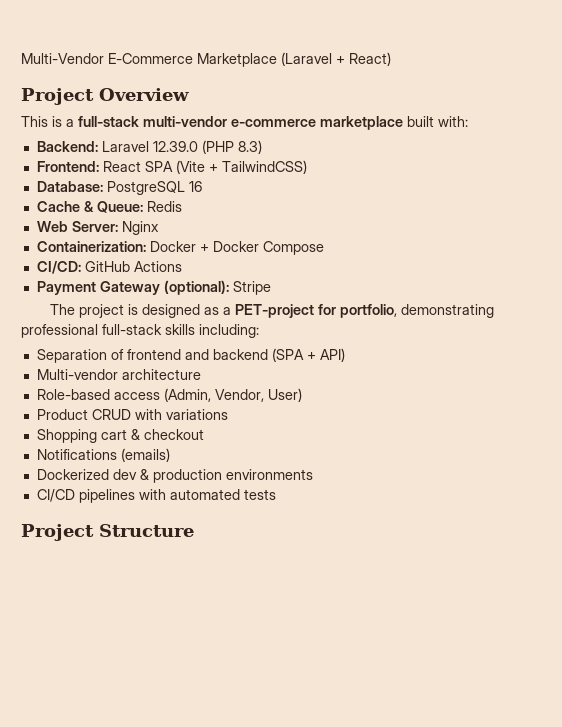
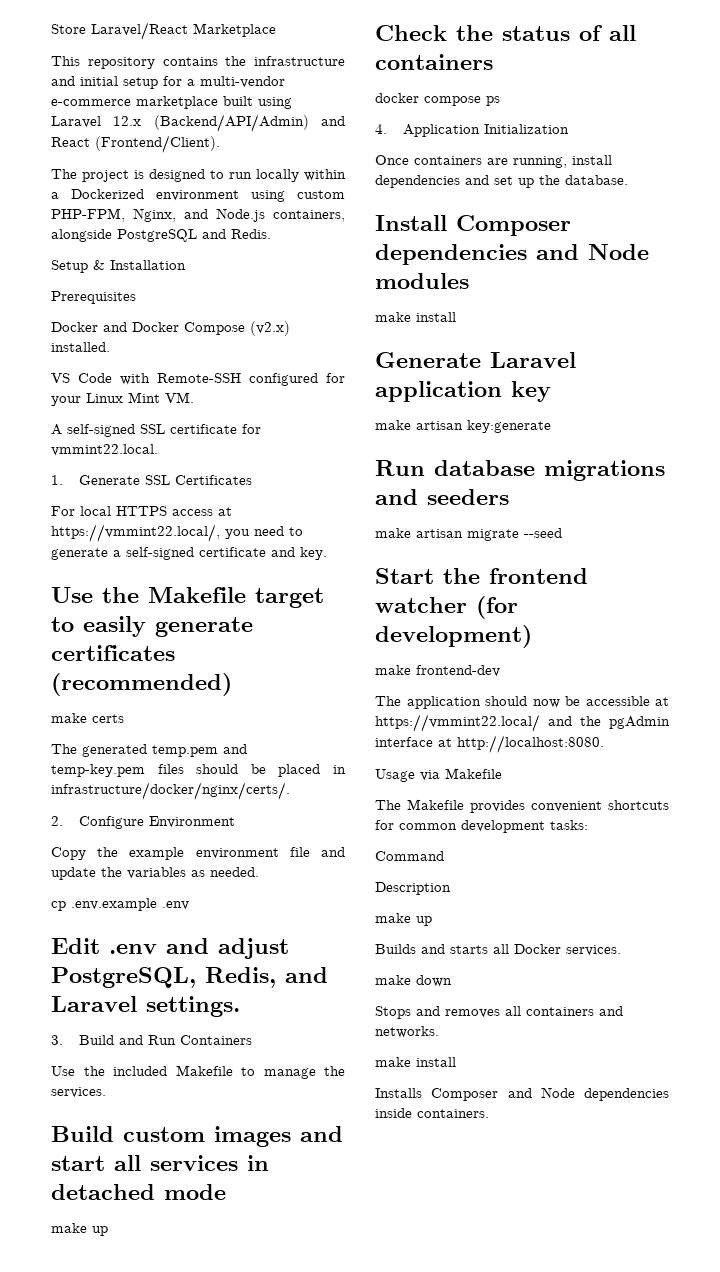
- Multi-Vendor E-Commerce Marketplace (Laravel + React)
- Project Overview
- This is a full-stack multi-vendor e-commerce marketplace built with:
- Backend: Laravel 12.39.0 (PHP 8.3)
- Frontend: React SPA (Vite + TailwindCSS)
- Database: PostgreSQL 16
- Cache & Queue: Redis
- Web Server: Nginx
- Containerization: Docker + Docker Compose
- CI/CD: GitHub Actions
- Payment Gateway (optional): Stripe
- The project is designed as a PET-project for portfolio, demonstrating professional full-stack skills including:
- Separation of frontend and backend (SPA + API)
- Multi-vendor architecture
- Role-based access (Admin, Vendor, User)
- Product CRUD with variations
- Shopping cart & checkout
- Notifications (emails)
- Dockerized dev & production environments
- CI/CD pipelines with automated tests
- Project Structure
+ Store Laravel/React Marketplace
+ This repository contains the infrastructure and initial setup for a multi-vendor e-commerce marketplace built using Laravel 12.x (Backend/API/Admin) and React (Frontend/Client).
+ The project is designed to run locally within a Dockerized environment using custom PHP-FPM, Nginx, and Node.js containers, alongside PostgreSQL and Redis.
+ Setup & Installation
+ Prerequisites
+ Docker and Docker Compose (v2.x) installed.
+ VS Code with Remote-SSH configured for your Linux Mint VM.
+ A self-signed SSL certificate for vmmint22.local.
+ 1. Generate SSL Certificates
+ For local HTTPS access at https://vmmint22.local/, you need to generate a self-signed certificate and key.
+ Use the Makefile target to easily generate certificates (recommended)
+ make certs
+ The generated temp.pem and temp-key.pem files should be placed in infrastructure/docker/nginx/certs/.
+ 2. Configure Environment
+ Copy the example environment file and update the variables as needed.
+ cp .env.example .env
+ Edit .env and adjust PostgreSQL, Redis, and Laravel settings.
+ 3. Build and Run Containers
+ Use the included Makefile to manage the services.
+ Build custom images and start all services in detached mode
+ make up
+ Check the status of all containers
+ docker compose ps
+ 4. Application Initialization
+ Once containers are running, install dependencies and set up the database.
+ Install Composer dependencies and Node modules
+ make install
+ Generate Laravel application key
+ make artisan key:generate
+ Run database migrations and seeders
+ make artisan migrate --seed
+ Start the frontend watcher (for development)
+ make frontend-dev
+ The application should now be accessible at https://vmmint22.local/ and the pgAdmin interface at http://localhost:8080.
+ Usage via Makefile
+ The Makefile provides convenient shortcuts for common development tasks:
+ Command
+ Description
+ make up
+ Builds and starts all Docker services.
+ make down
+ Stops and removes all containers and networks.
+ make install
+ Installs Composer and Node dependencies inside containers.

